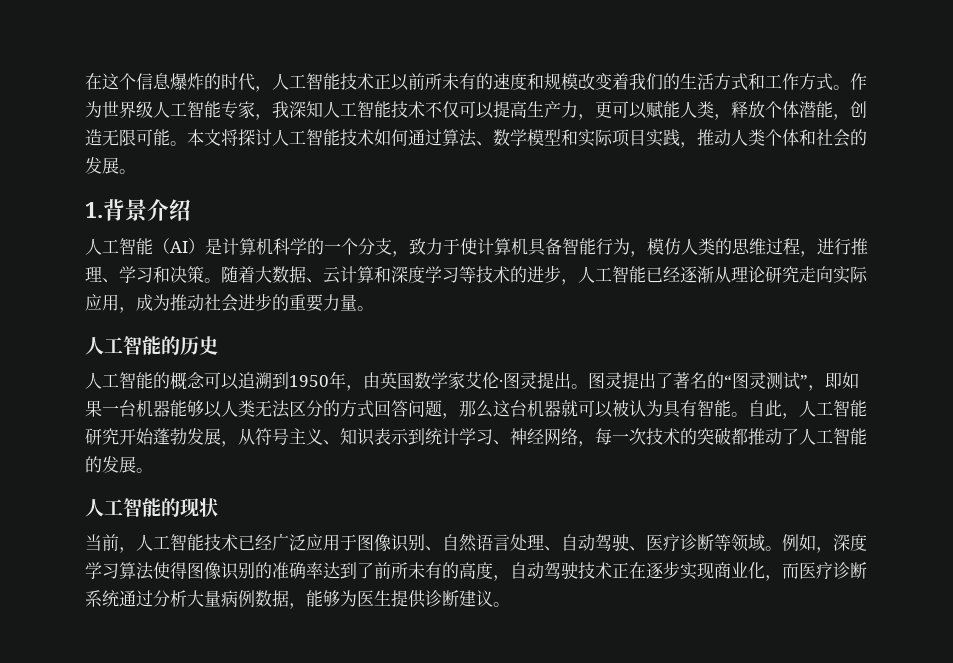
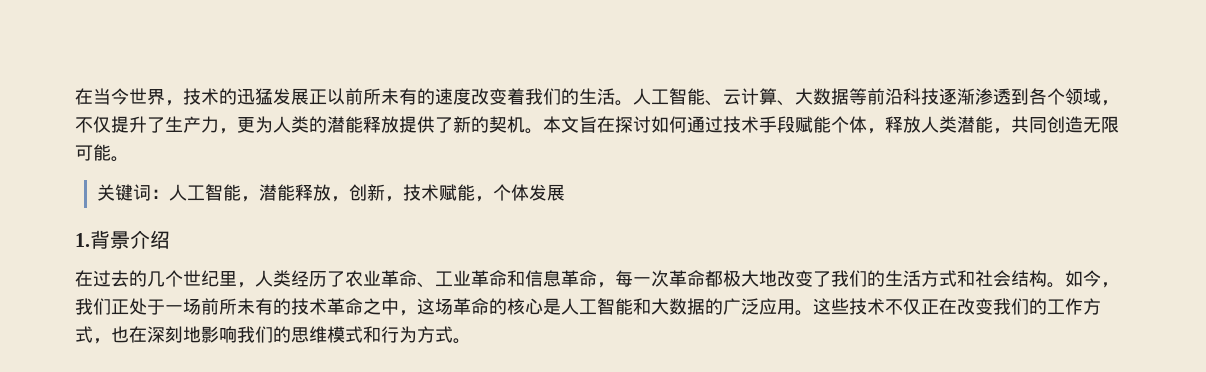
- 在这个信息爆炸的时代，人工智能技术正以前所未有的速度和规模改变着我们的生活方式和工作方式。作为世界级人工智能专家，我深知人工智能技术不仅可以提高生产力，更可以赋能人类，释放个体潜能，创造无限可能。本文将探讨人工智能技术如何通过算法、数学模型和实际项目实践，推动人类个体和社会的发展。
+ 在当今世界，技术的迅猛发展正以前所未有的速度改变着我们的生活。人工智能、云计算、大数据等前沿科技逐渐渗透到各个领域，不仅提升了生产力，更为人类的潜能释放提供了新的契机。本文旨在探讨如何通过技术手段赋能个体，释放人类潜能，共同创造无限可能。
+ 关键词：人工智能，潜能释放，创新，技术赋能，个体发展
- 人工智能（AI）是计算机科学的一个分支，致力于使计算机具备智能行为，模仿人类的思维过程，进行推理、学习和决策。随着大数据、云计算和深度学习等技术的进步，人工智能已经逐渐从理论研究走向实际应用，成为推动社会进步的重要力量。
- 人工智能的历史
- 人工智能的概念可以追溯到1950年，由英国数学家艾伦·图灵提出。图灵提出了著名的“图灵测试”，即如果一台机器能够以人类无法区分的方式回答问题，那么这台机器就可以被认为具有智能。自此，人工智能研究开始蓬勃发展，从符号主义、知识表示到统计学习、神经网络，每一次技术的突破都推动了人工智能的发展。
- 人工智能的现状
- 当前，人工智能技术已经广泛应用于图像识别、自然语言处理、自动驾驶、医疗诊断等领域。例如，深度学习算法使得图像识别的准确率达到了前所未有的高度，自动驾驶技术正在逐步实现商业化，而医疗诊断系统通过分析大量病例数据，能够为医生提供诊断建议。
+ 在过去的几个世纪里，人类经历了农业革命、工业革命和信息革命，每一次革命都极大地改变了我们的生活方式和社会结构。如今，我们正处于一场前所未有的技术革命之中，这场革命的核心是人工智能和大数据的广泛应用。这些技术不仅正在改变我们的工作方式，也在深刻地影响我们的思维模式和行为方式。

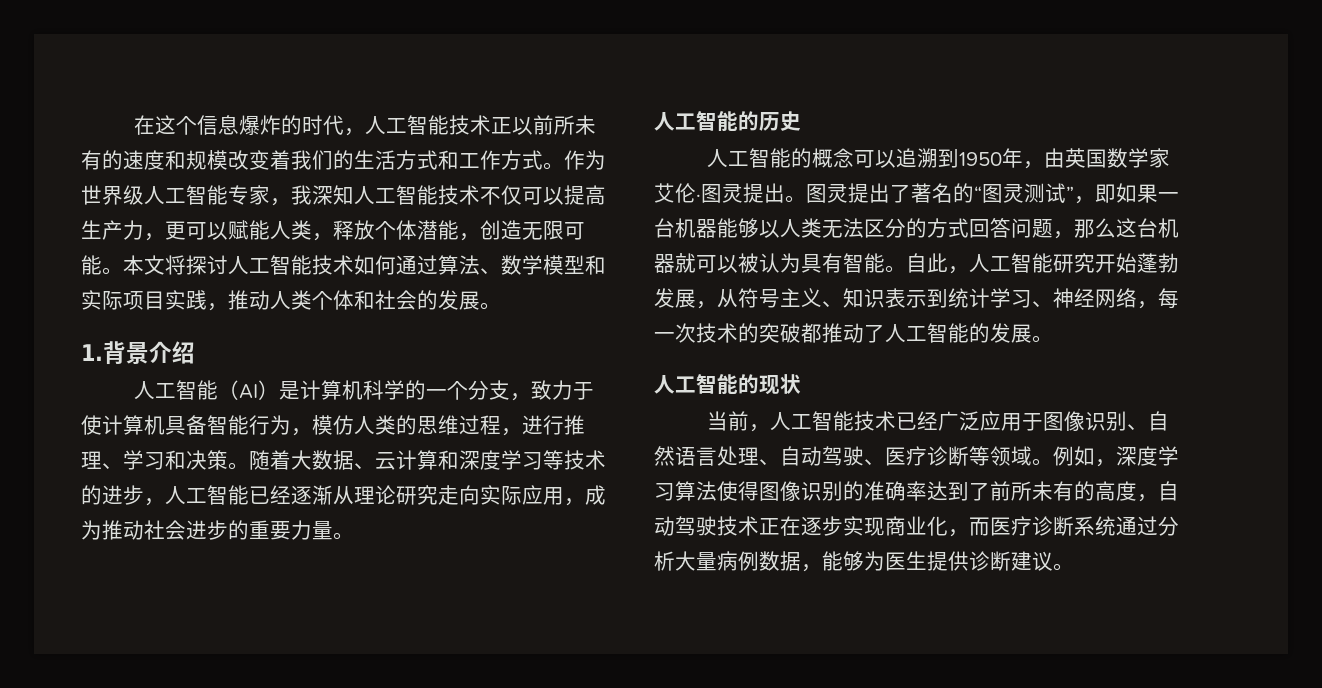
- 在当今世界，技术的迅猛发展正以前所未有的速度改变着我们的生活。人工智能、云计算、大数据等前沿科技逐渐渗透到各个领域，不仅提升了生产力，更为人类的潜能释放提供了新的契机。本文旨在探讨如何通过技术手段赋能个体，释放人类潜能，共同创造无限可能。
- 关键词：人工智能，潜能释放，创新，技术赋能，个体发展
+ 在这个信息爆炸的时代，人工智能技术正以前所未有的速度和规模改变着我们的生活方式和工作方式。作为世界级人工智能专家，我深知人工智能技术不仅可以提高生产力，更可以赋能人类，释放个体潜能，创造无限可能。本文将探讨人工智能技术如何通过算法、数学模型和实际项目实践，推动人类个体和社会的发展。
- 在过去的几个世纪里，人类经历了农业革命、工业革命和信息革命，每一次革命都极大地改变了我们的生活方式和社会结构。如今，我们正处于一场前所未有的技术革命之中，这场革命的核心是人工智能和大数据的广泛应用。这些技术不仅正在改变我们的工作方式，也在深刻地影响我们的思维模式和行为方式。
+ 人工智能（AI）是计算机科学的一个分支，致力于使计算机具备智能行为，模仿人类的思维过程，进行推理、学习和决策。随着大数据、云计算和深度学习等技术的进步，人工智能已经逐渐从理论研究走向实际应用，成为推动社会进步的重要力量。
+ 人工智能的历史
+ 人工智能的概念可以追溯到1950年，由英国数学家艾伦·图灵提出。图灵提出了著名的“图灵测试”，即如果一台机器能够以人类无法区分的方式回答问题，那么这台机器就可以被认为具有智能。自此，人工智能研究开始蓬勃发展，从符号主义、知识表示到统计学习、神经网络，每一次技术的突破都推动了人工智能的发展。
+ 人工智能的现状
+ 当前，人工智能技术已经广泛应用于图像识别、自然语言处理、自动驾驶、医疗诊断等领域。例如，深度学习算法使得图像识别的准确率达到了前所未有的高度，自动驾驶技术正在逐步实现商业化，而医疗诊断系统通过分析大量病例数据，能够为医生提供诊断建议。

